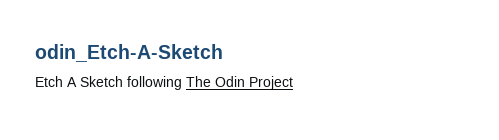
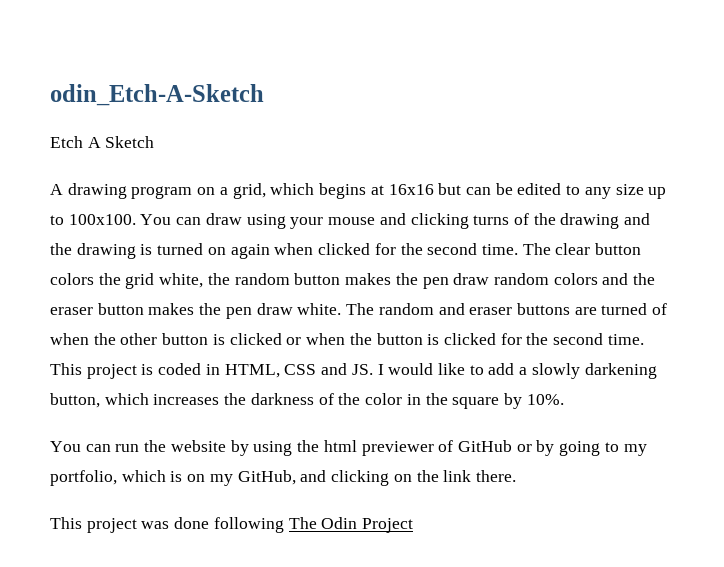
- Etch A Sketch following The Odin Project
+ Etch A Sketch
+ A drawing program on a grid, which begins at 16x16 but can be edited to any size up to 100x100. You can draw using your mouse and clicking turns of the drawing and the drawing is turned on again when clicked for the second time. The clear button colors the grid white, the random button makes the pen draw random colors and the eraser button makes the pen draw white. The random and eraser buttons are turned of when the other button is clicked or when the button is clicked for the second time. This project is coded in HTML, CSS and JS. I would like to add a slowly darkening button, which increases the darkness of the color in the square by 10%.
+ You can run the website by using the html previewer of GitHub or by going to my portfolio, which is on my GitHub, and clicking on the link there.
+ This project was done following The Odin Project

